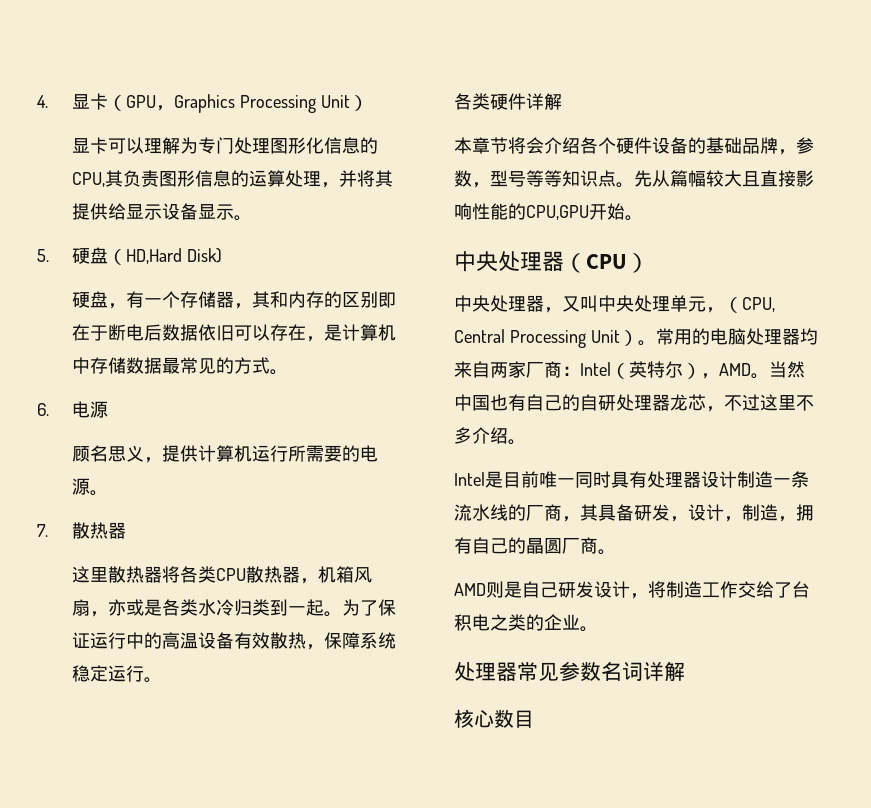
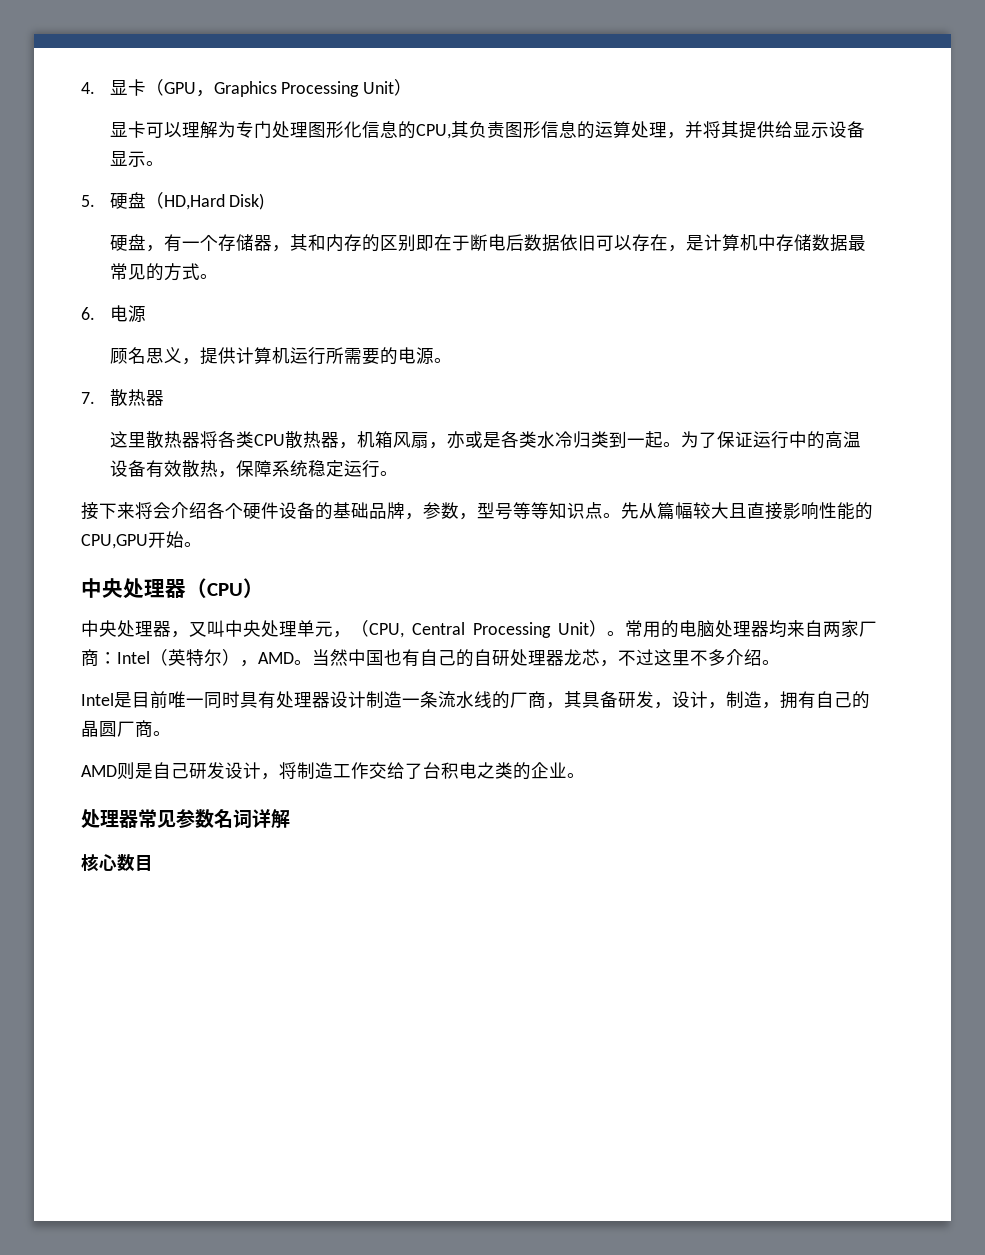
- 各类硬件详解
- 本章节将会介绍各个硬件设备的基础品牌，参数，型号等等知识点。
+ 接下来将会介绍各个硬件设备的基础品牌，参数，型号等等知识点。

